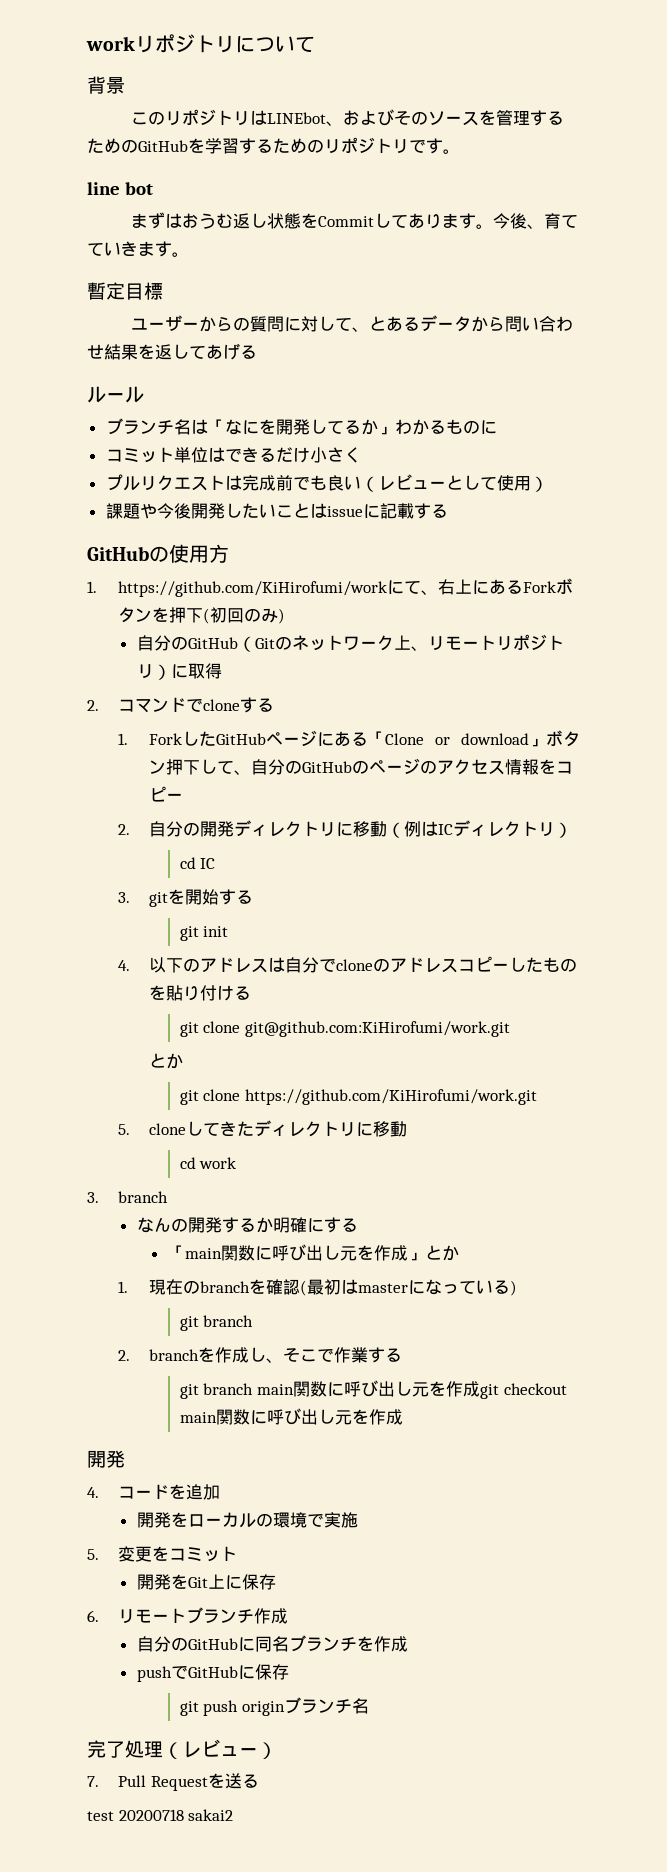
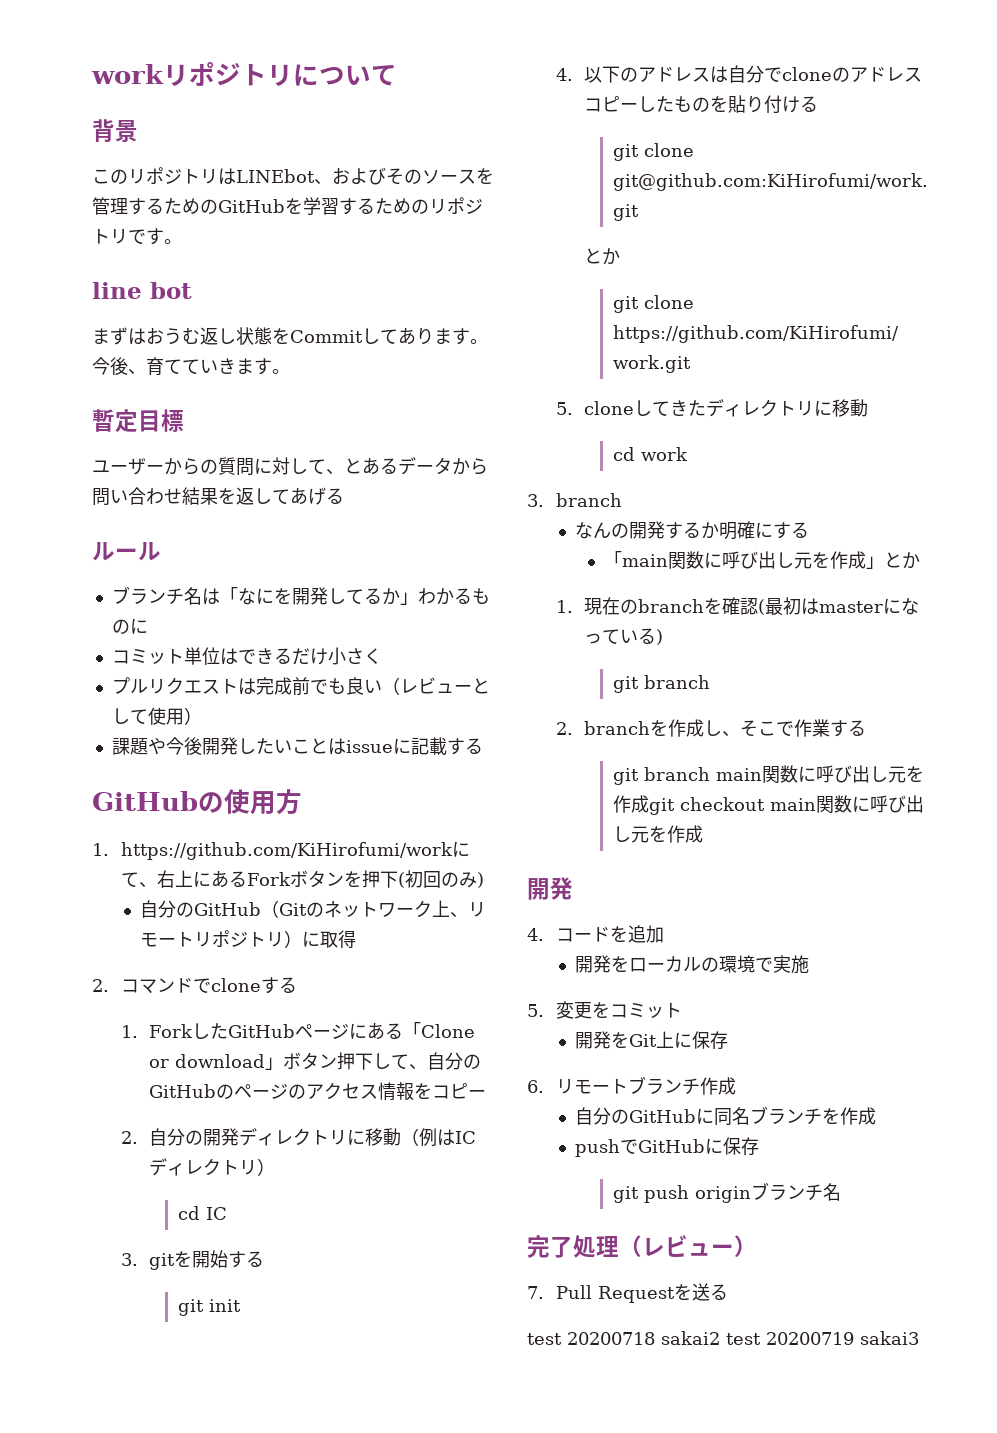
- test 20200718 sakai2
+ test 20200718 sakai2 test 20200719 sakai3

